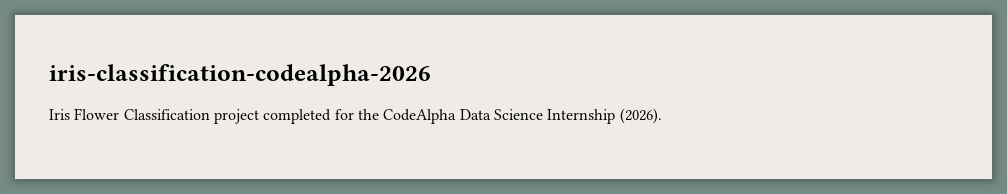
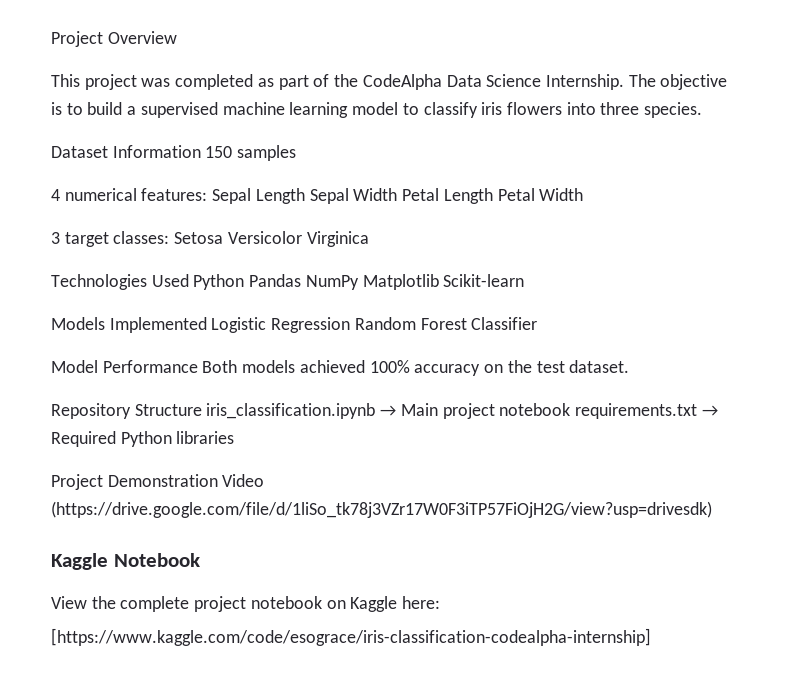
- iris-classification-codealpha-2026
- Iris Flower Classification project completed for the CodeAlpha Data Science Internship (2026).
+ Project Overview
+ This project was completed as part of the CodeAlpha Data Science Internship. The objective is to build a supervised machine learning model to classify iris flowers into three species.
+ Dataset Information 150 samples
+ 4 numerical features: Sepal Length Sepal Width Petal Length Petal Width
+ 3 target classes: Setosa Versicolor Virginica
+ Technologies Used Python Pandas NumPy Matplotlib Scikit-learn
+ Models Implemented Logistic Regression Random Forest Classifier
+ Model Performance Both models achieved 100% accuracy on the test dataset.
+ Repository Structure iris_classification.ipynb → Main project notebook requirements.txt → Required Python libraries
+ Project Demonstration Video (https://drive.google.com/file/d/1liSo_tk78j3VZr17W0F3iTP57FiOjH2G/view?usp=drivesdk)
+ Kaggle Notebook
+ View the complete project notebook on Kaggle here:
+ [https://www.kaggle.com/code/esograce/iris-classification-codealpha-internship]

